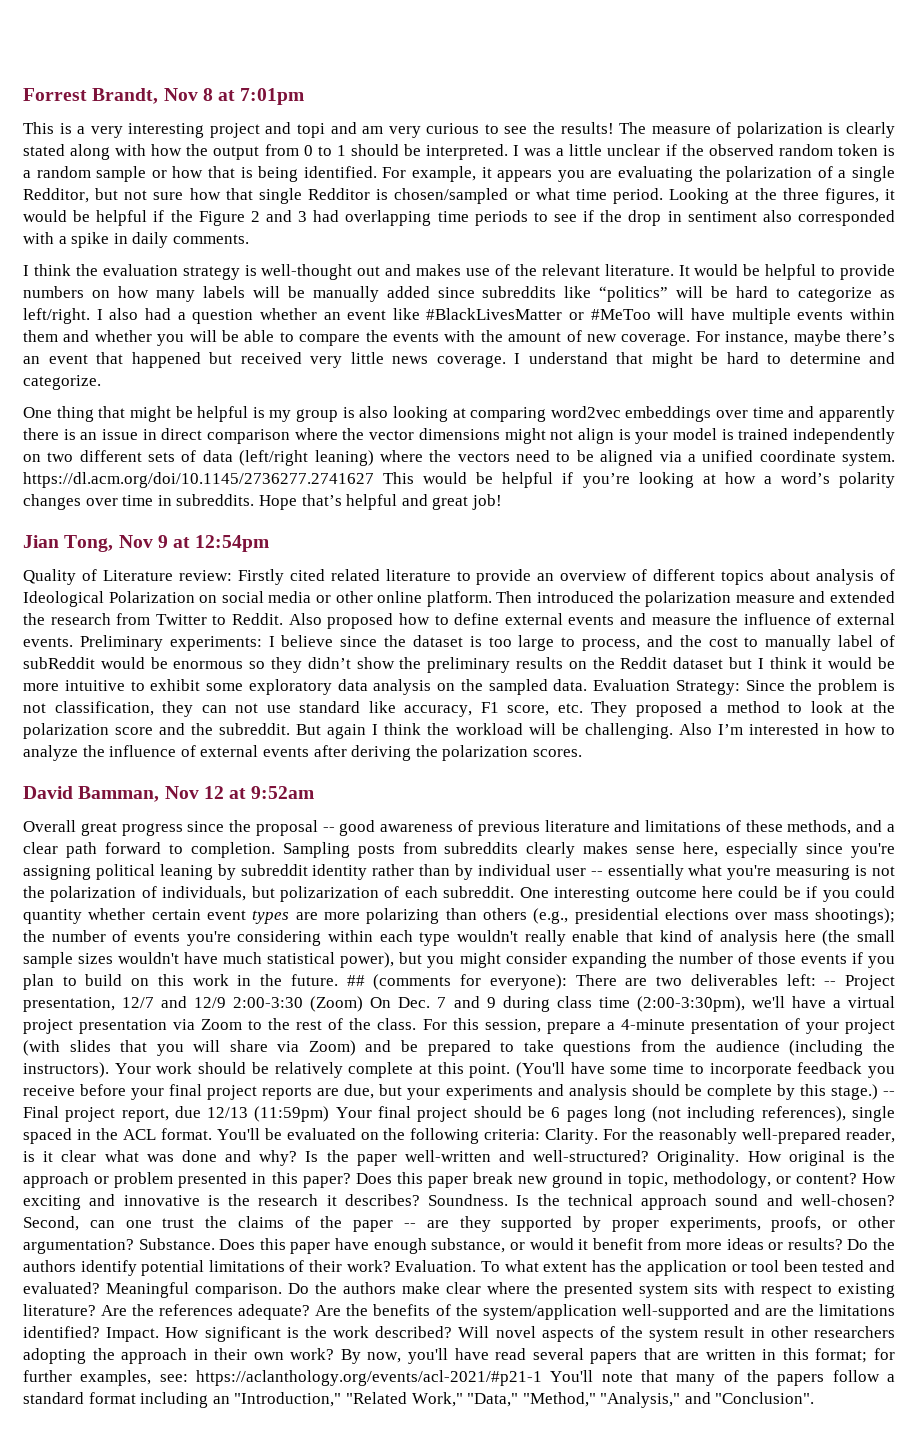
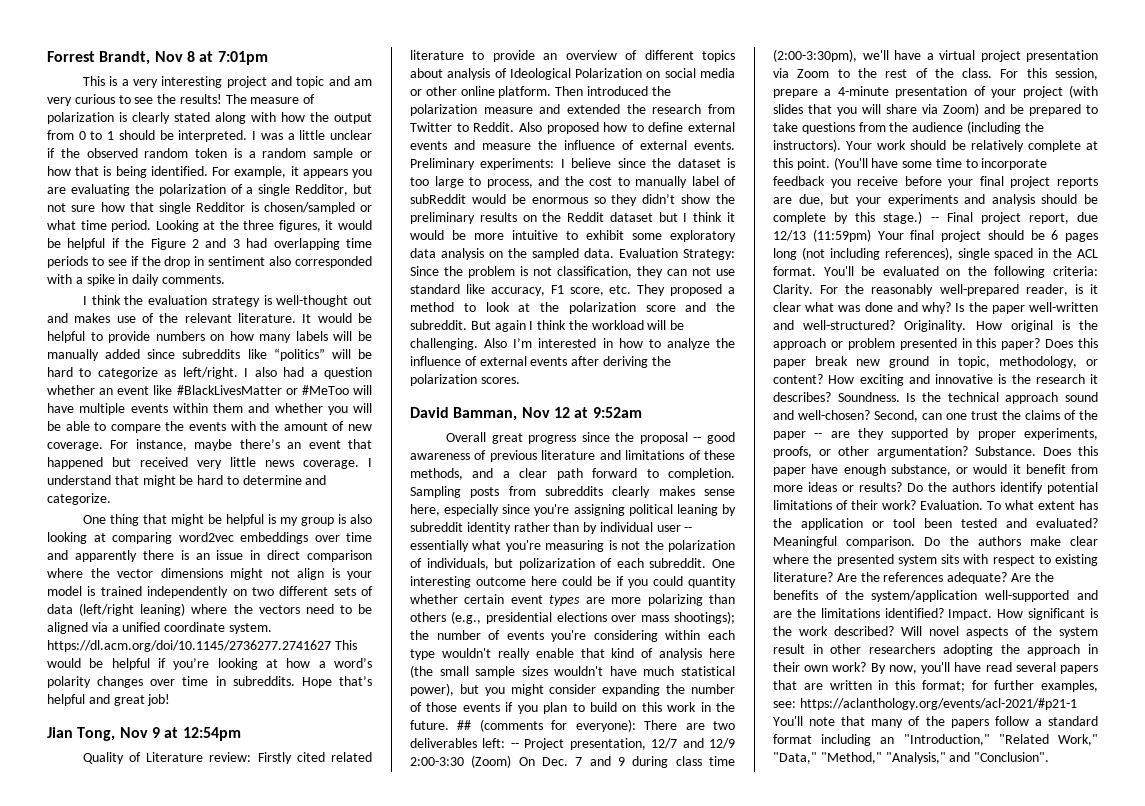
- This is a very interesting project and topi and am very curious to see the results!
+ This is a very interesting project and topic and am very curious to see the results!

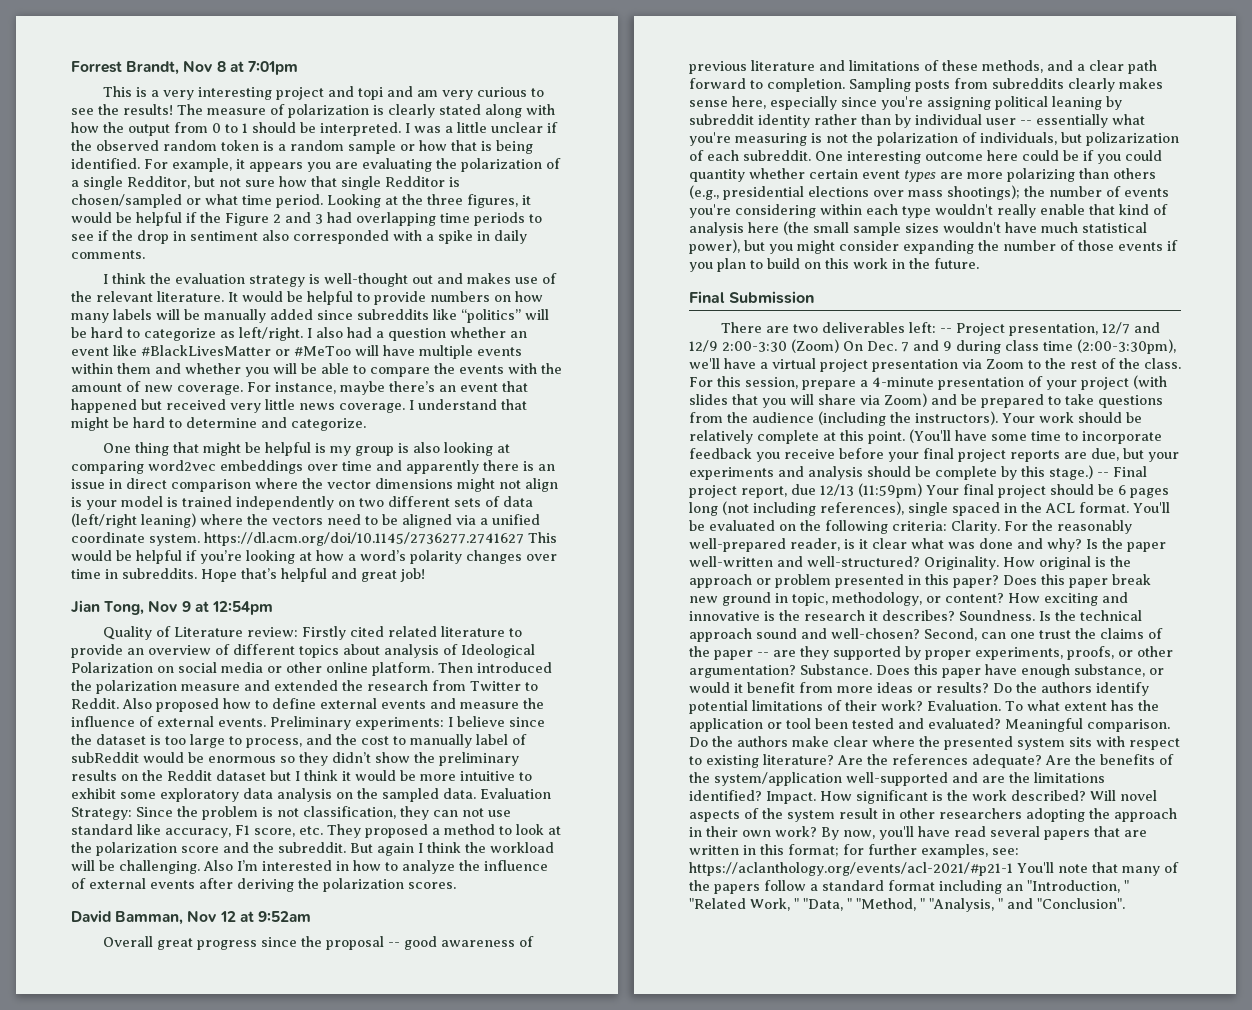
- This is a very interesting project and topic and am very curious to see the results!
+ This is a very interesting project and topi and am very curious to see the results!
- the number of events you're considering within each type wouldn't really enable that kind of analysis here (the small sample sizes wouldn't have much statistical power), but you might consider expanding the number of those events if you plan to build on this work in the future. ## (comments for everyone): There are two deliverables left:
+ the number of events you're considering within each type wouldn't really enable that kind of analysis here (the small sample sizes wouldn't have much statistical power), but you might consider expanding the number of those events if you plan to build on this work in the future.
+ Final Submission
+ There are two deliverables left:
- By now, you'll have read several papers that are written in this format; for further examples, see: https://aclanthology.org/events/acl-2021/#p21-1 You'll note that many of the papers follow a standard format including an "Introduction," "Related Work," "Data," "Method," "Analysis," and "Conclusion".
+ By now, you'll have read several papers that are written in this format; for further examples, see: https://aclanthology.org/events/acl-2021/#p21-1 You'll note that many of the papers follow a standard format including an "Introduction, " "Related Work, " "Data, " "Method, " "Analysis, " and "Conclusion".

